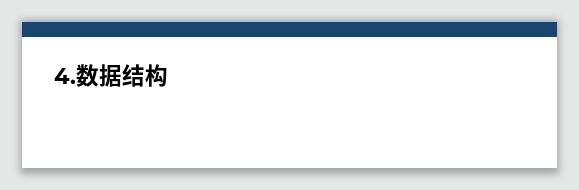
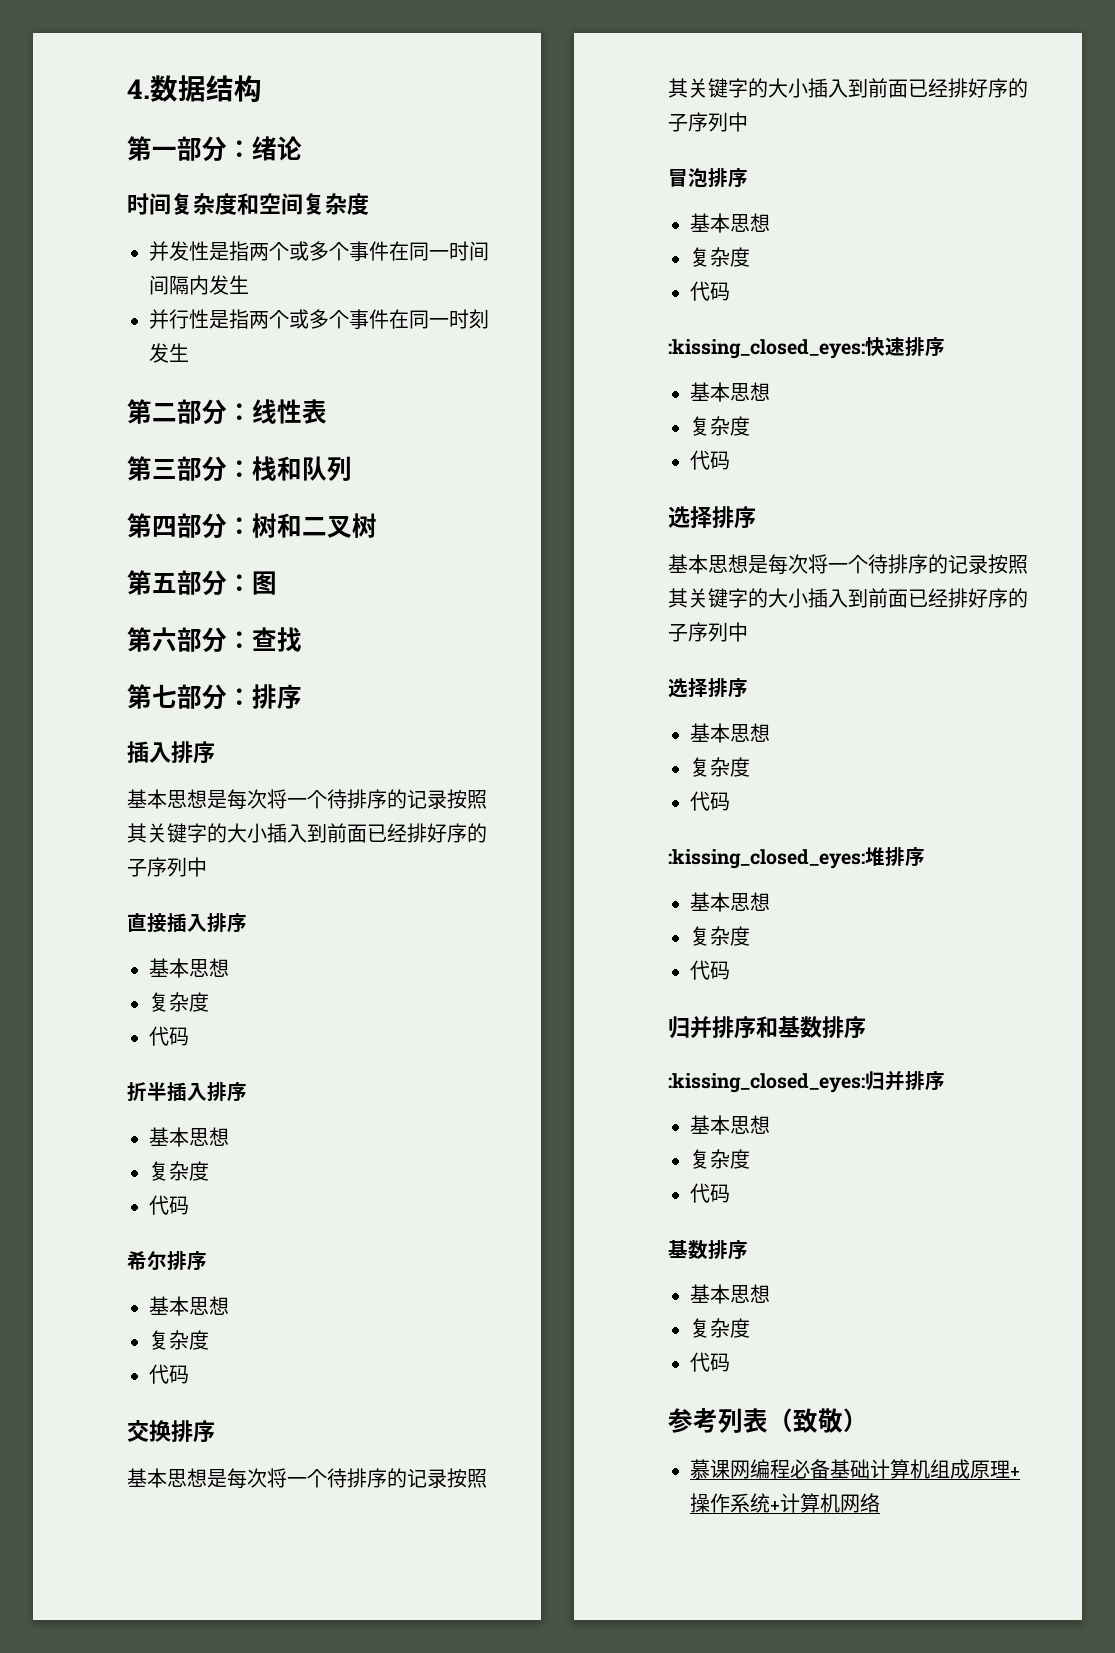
+ 第一部分：绪论
+ 时间复杂度和空间复杂度
+ 并发性是指两个或多个事件在同一时间间隔内发生
+ 并行性是指两个或多个事件在同一时刻发生
+ 第二部分：线性表
+ 第三部分：栈和队列
+ 第四部分：树和二叉树
+ 第五部分：图
+ 第六部分：查找
+ 第七部分：排序
+ 插入排序
+ 基本思想是每次将一个待排序的记录按照其关键字的大小插入到前面已经排好序的子序列中
+ 直接插入排序
+ 基本思想
+ 复杂度
+ 代码
+ 折半插入排序
+ 基本思想
+ 复杂度
+ 代码
+ 希尔排序
+ 基本思想
+ 复杂度
+ 代码
+ 交换排序
+ 基本思想是每次将一个待排序的记录按照其关键字的大小插入到前面已经排好序的子序列中
+ 冒泡排序
+ 基本思想
+ 复杂度
+ 代码
+ :kissing_closed_eyes:快速排序
+ 基本思想
+ 复杂度
+ 代码
+ 选择排序
+ 基本思想是每次将一个待排序的记录按照其关键字的大小插入到前面已经排好序的子序列中
+ 选择排序
+ 基本思想
+ 复杂度
+ 代码
+ :kissing_closed_eyes:堆排序
+ 基本思想
+ 复杂度
+ 代码
+ 归并排序和基数排序
+ :kissing_closed_eyes:归并排序
+ 基本思想
+ 复杂度
+ 代码
+ 基数排序
+ 基本思想
+ 复杂度
+ 代码
+ 参考列表（致敬）
+ 慕课网编程必备基础计算机组成原理+操作系统+计算机网络

